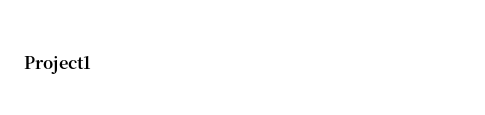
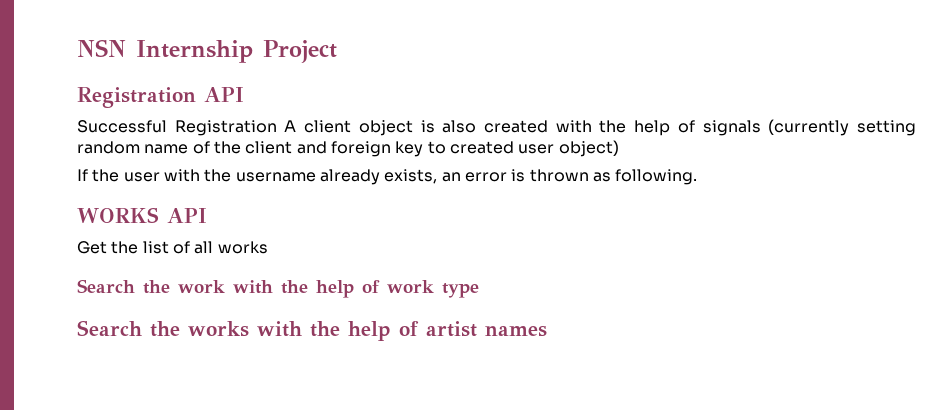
- Project1
+ NSN Internship Project
+ Registration API
+ Successful Registration A client object is also created with the help of signals (currently setting random name of the client and foreign key to created user object)
+ If the user with the username already exists, an error is thrown as following.
+ WORKS API
+ Get the list of all works
+ Search the work with the help of work type
+ Search the works with the help of artist names

